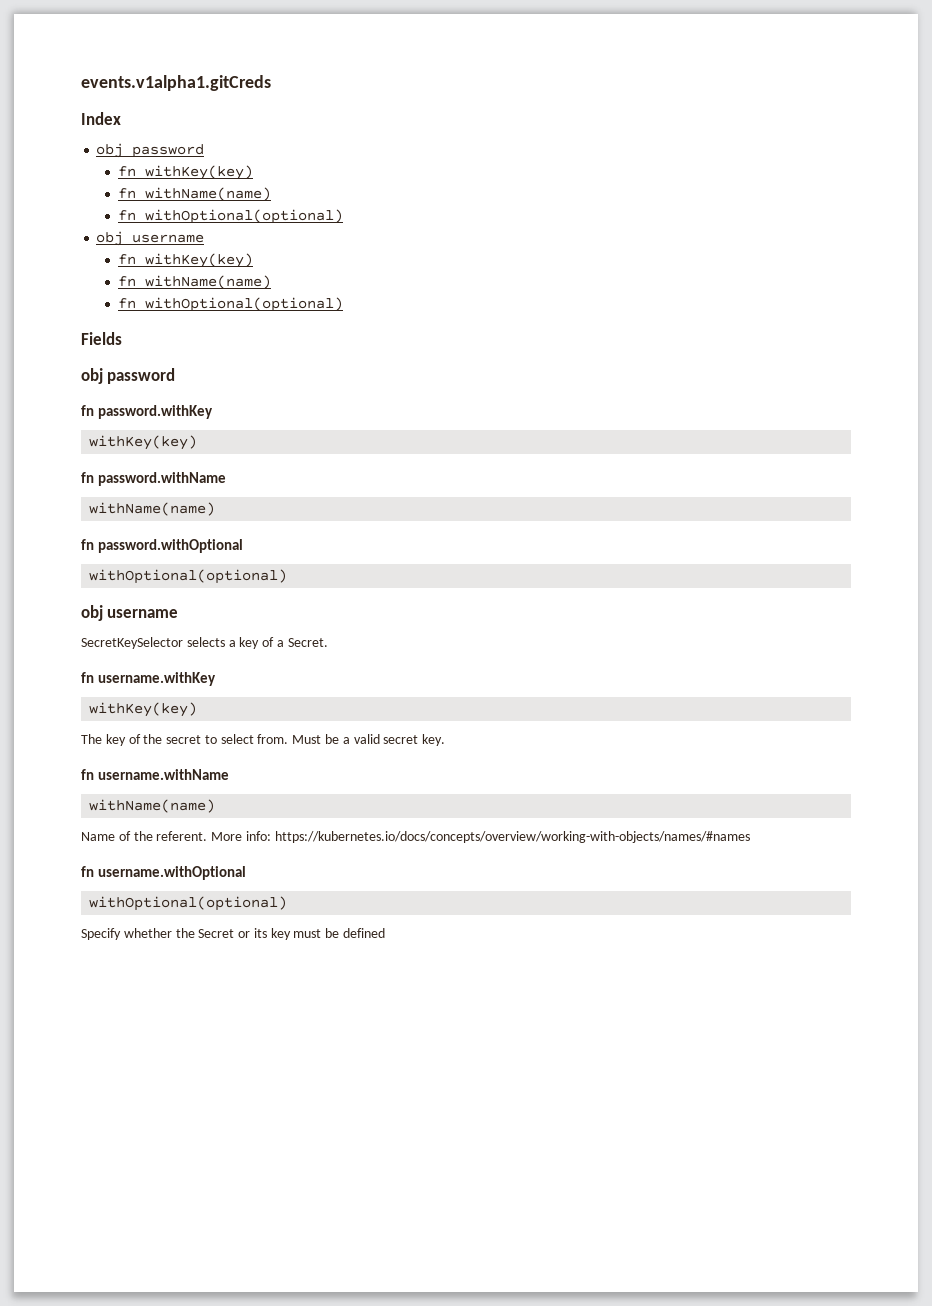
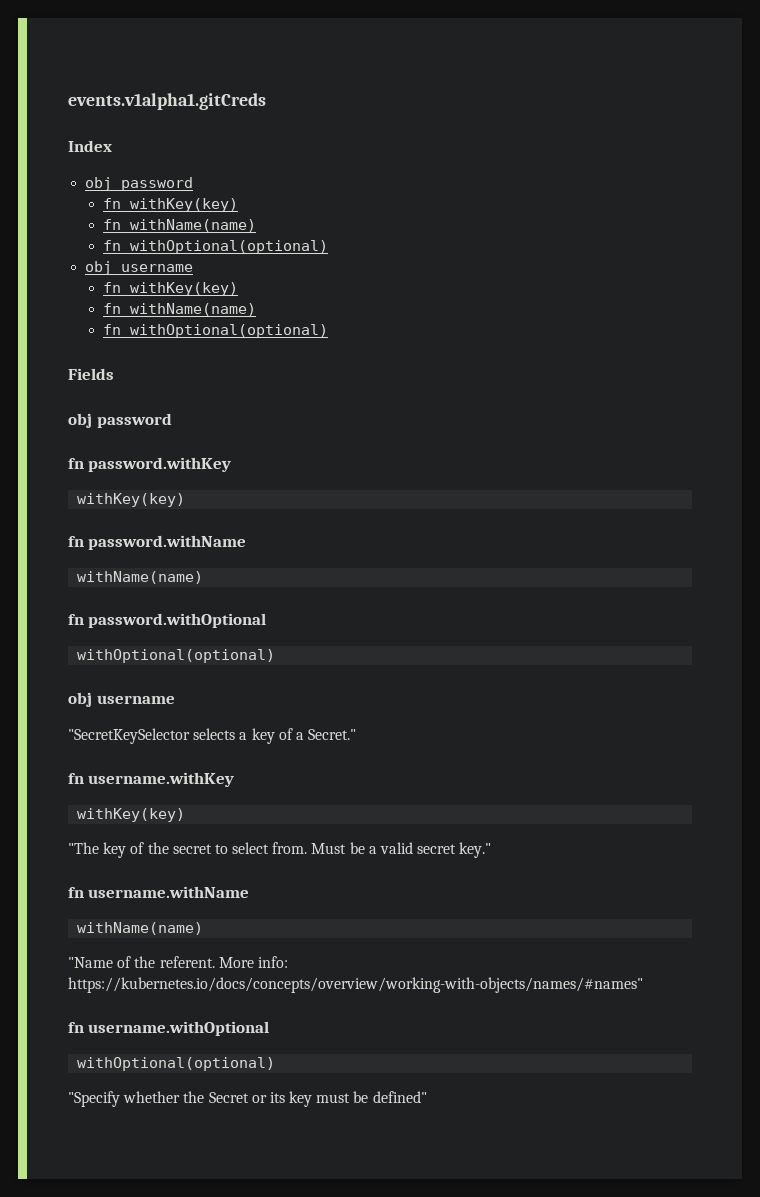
- SecretKeySelector selects a key of a Secret.
+ "SecretKeySelector selects a key of a Secret."
- The key of the secret to select from.
+ "The key of the secret to select from.
- Must be a valid secret key.
+ Must be a valid secret key."
- Name of the referent.
+ "Name of the referent.
- More info: https://kubernetes.io/docs/concepts/overview/working-with-objects/names/#names
+ More info: https://kubernetes.io/docs/concepts/overview/working-with-objects/names/#names"
- Specify whether the Secret or its key must be defined
+ "Specify whether the Secret or its key must be defined"

